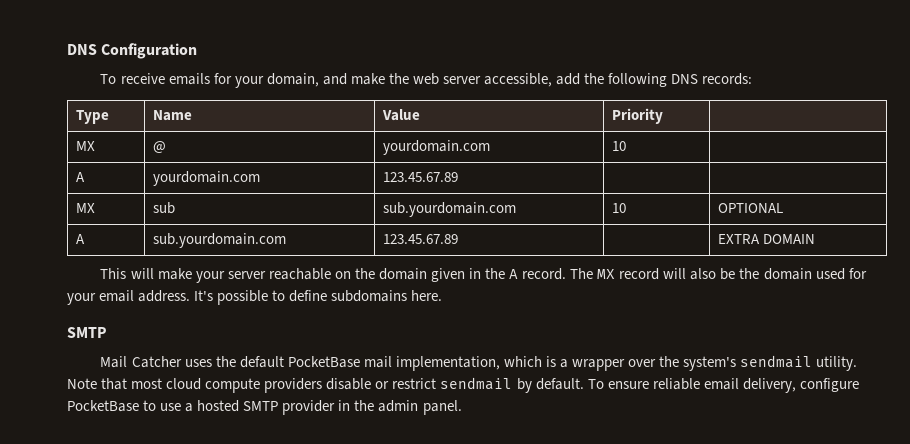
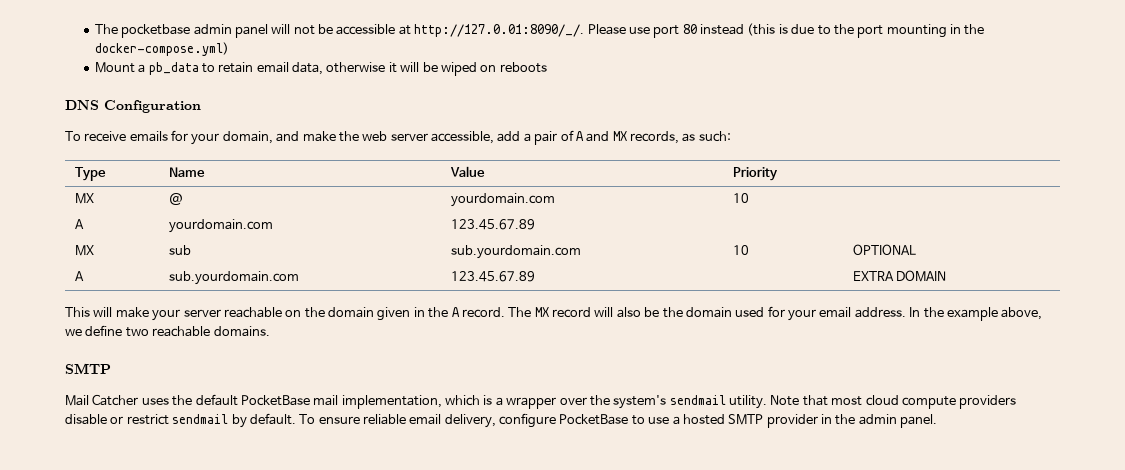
+ The pocketbase admin panel will not be accessible at http://127.0.01:8090/_/. Please use port 80 instead (this is due to the port mounting in the docker-compose.yml)
+ Mount a pb_data to retain email data, otherwise it will be wiped on reboots
- To receive emails for your domain, and make the web server accessible, add the following DNS records:
+ To receive emails for your domain, and make the web server accessible, add a pair of A and MX records, as such:
- It's possible to define subdomains here.
+ In the example above, we define two reachable domains.

